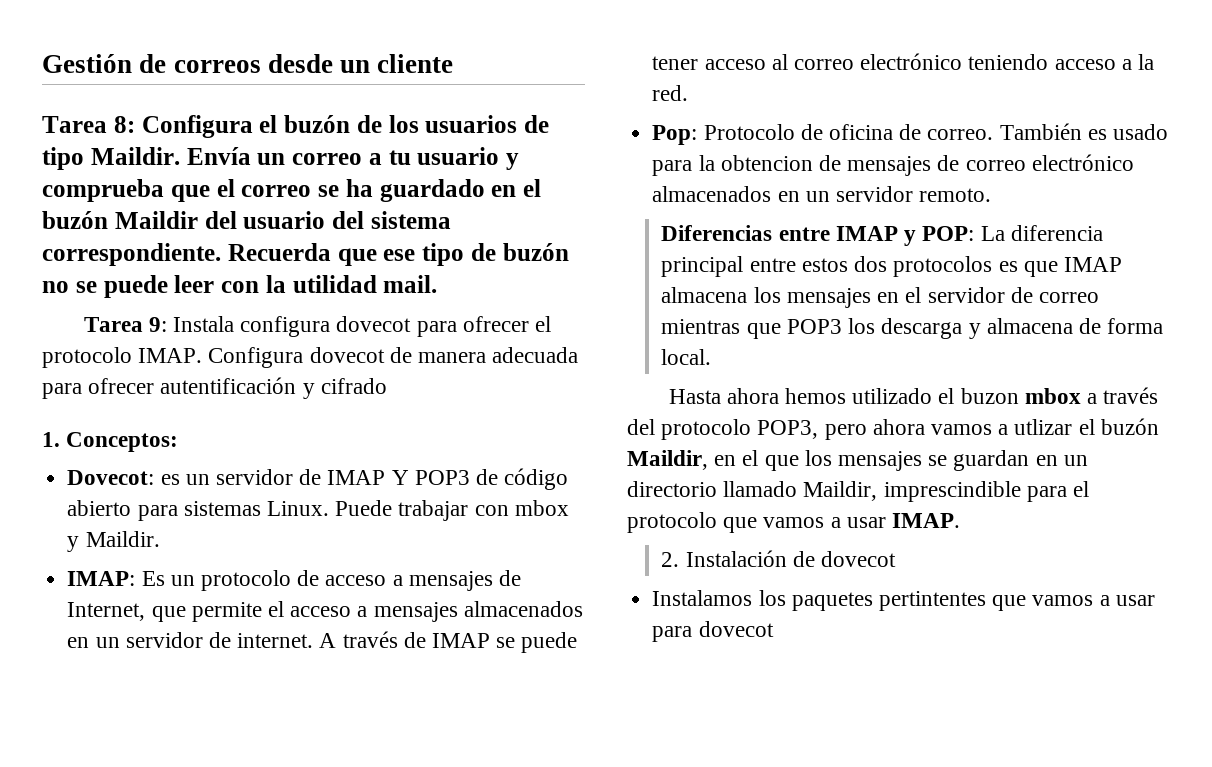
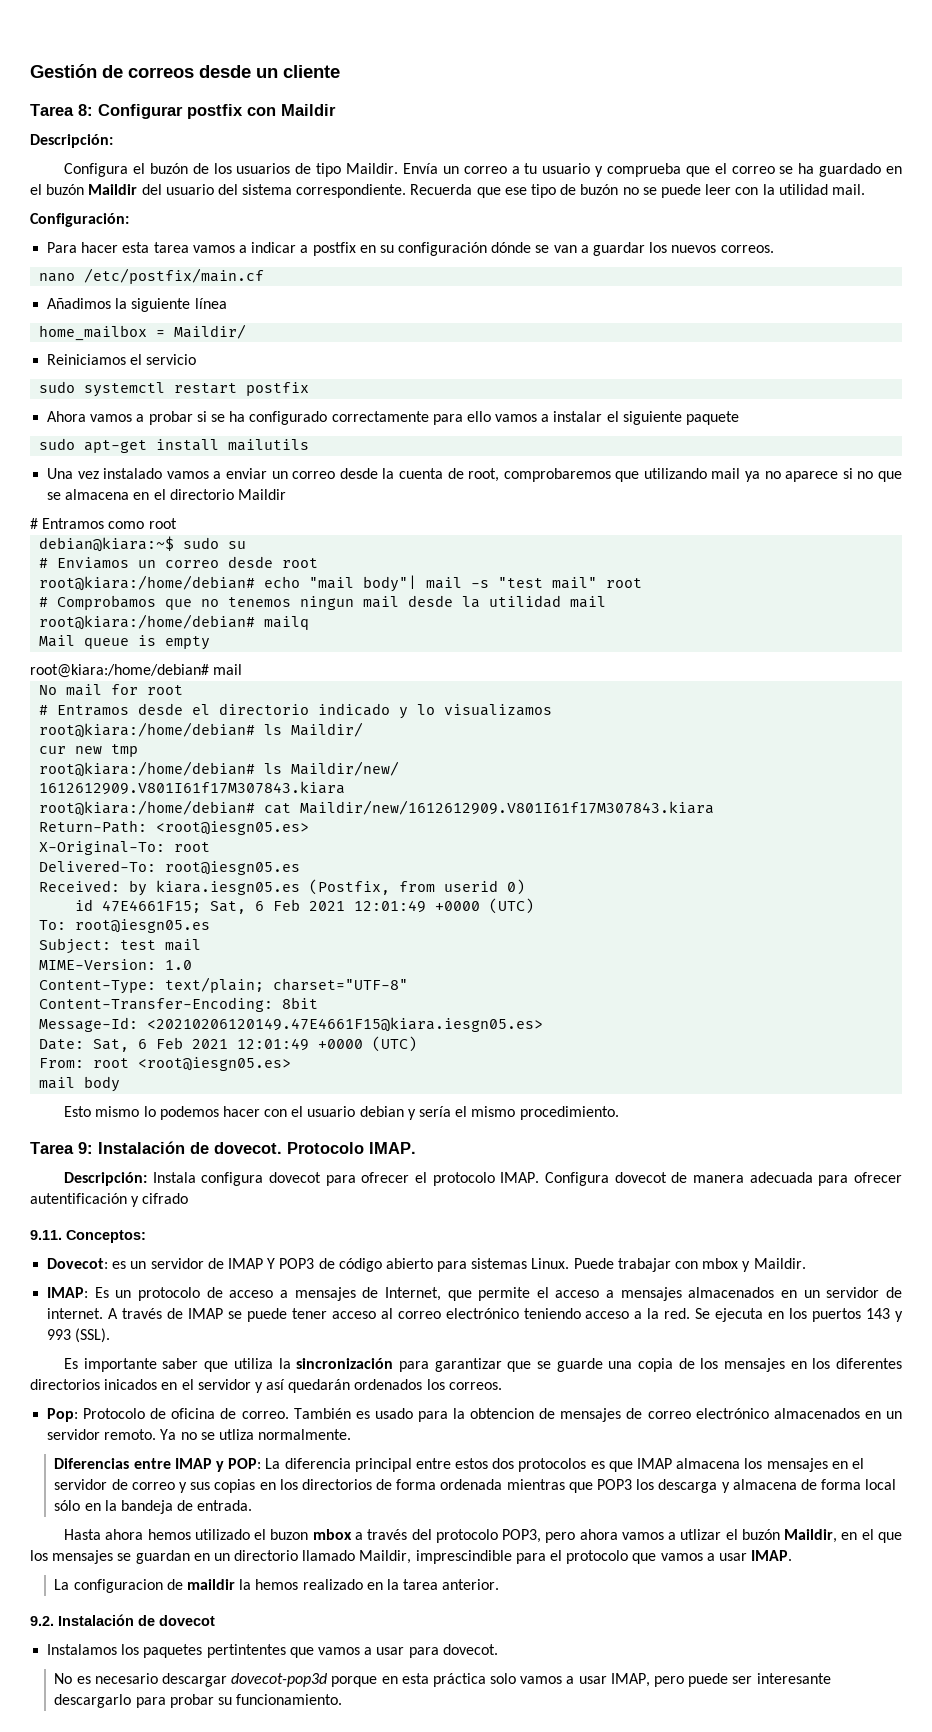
- Tarea 8: Configura el buzón de los usuarios de tipo Maildir.
+ Tarea 8: Configurar postfix con Maildir
+ Descripción:
+ Configura el buzón de los usuarios de tipo Maildir.
- Tarea 9: Instala configura dovecot para ofrecer el protocolo IMAP.
+ Configuración:
+ Para hacer esta tarea vamos a indicar a postfix en su configuración dónde se van a guardar los nuevos correos.
+ nano /etc/postfix/main.cf
+ Añadimos la siguiente línea
+ home_mailbox = Maildir/
+ Reiniciamos el servicio
+ sudo systemctl restart postfix
+ Ahora vamos a probar si se ha configurado correctamente para ello vamos a instalar el siguiente paquete
+ sudo apt-get install mailutils
+ Una vez instalado vamos a enviar un correo desde la cuenta de root, comprobaremos que utilizando mail ya no aparece si no que se almacena en el directorio Maildir
+ # Entramos como root
+ debian@kiara:~$ sudo su
+ # Enviamos un correo desde root
+ root@kiara:/home/debian# echo "mail body"| mail -s "test mail" root
+ # Comprobamos que no tenemos ningun mail desde la utilidad mail
+ root@kiara:/home/debian# mailq
+ Mail queue is empty
+ root@kiara:/home/debian# mail
+ No mail for root
+ # Entramos desde el directorio indicado y lo visualizamos
+ root@kiara:/home/debian# ls Maildir/
+ cur new tmp
+ root@kiara:/home/debian# ls Maildir/new/
+ 1612612909.V801I61f17M307843.kiara
+ root@kiara:/home/debian# cat Maildir/new/1612612909.V801I61f17M307843.kiara
+ Return-Path: <root@iesgn05.es>
+ X-Original-To: root
+ Delivered-To: root@iesgn05.es
+ Received: by kiara.iesgn05.es (Postfix, from userid 0)
+ id 47E4661F15; Sat, 6 Feb 2021 12:01:49 +0000 (UTC)
+ To: root@iesgn05.es
+ Subject: test mail
+ MIME-Version: 1.0
+ Content-Type: text/plain; charset="UTF-8"
+ Content-Transfer-Encoding: 8bit
+ Message-Id: <20210206120149.47E4661F15@kiara.iesgn05.es>
+ Date: Sat, 6 Feb 2021 12:01:49 +0000 (UTC)
+ From: root <root@iesgn05.es>
+ mail body
+ Esto mismo lo podemos hacer con el usuario debian y sería el mismo procedimiento.
+ Tarea 9: Instalación de dovecot. Protocolo IMAP.
+ Descripción: Instala configura dovecot para ofrecer el protocolo IMAP.
- 1. Conceptos:
+ 9.11. Conceptos:
+ Se ejecuta en los puertos 143 y 993 (SSL).
+ Es importante saber que utiliza la sincronización para garantizar que se guarde una copia de los mensajes en los diferentes directorios inicados en el servidor y así quedarán ordenados los correos.
+ Ya no se utliza normalmente.
- Diferencias entre IMAP y POP: La diferencia principal entre estos dos protocolos es que IMAP almacena los mensajes en el servidor de correo mientras que POP3 los descarga y almacena de forma local.
+ Diferencias entre IMAP y POP: La diferencia principal entre estos dos protocolos es que IMAP almacena los mensajes en el servidor de correo y sus copias en los directorios de forma ordenada mientras que POP3 los descarga y almacena de forma local sólo en la bandeja de entrada.
- 2. Instalación de dovecot
+ La configuracion de maildir la hemos realizado en la tarea anterior.
+ 9.2. Instalación de dovecot
- Instalamos los paquetes pertintentes que vamos a usar para dovecot
+ Instalamos los paquetes pertintentes que vamos a usar para dovecot.
+ No es necesario descargar dovecot-pop3d porque en esta práctica solo vamos a usar IMAP, pero puede ser interesante descargarlo para probar su funcionamiento.

